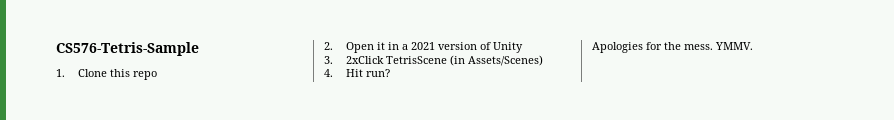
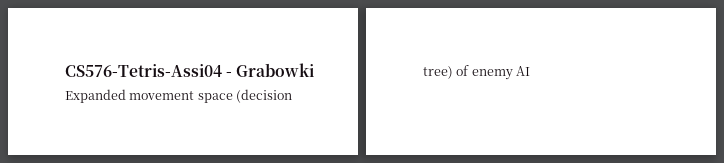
- CS576-Tetris-Sample
- 1. Clone this repo
- 2. Open it in a 2021 version of Unity
- 3. 2xClick TetrisScene (in Assets/Scenes)
- 4. Hit run?
- Apologies for the mess. YMMV.
+ CS576-Tetris-Assi04 - Grabowki
+ Expanded movement space (decision tree) of enemy AI

